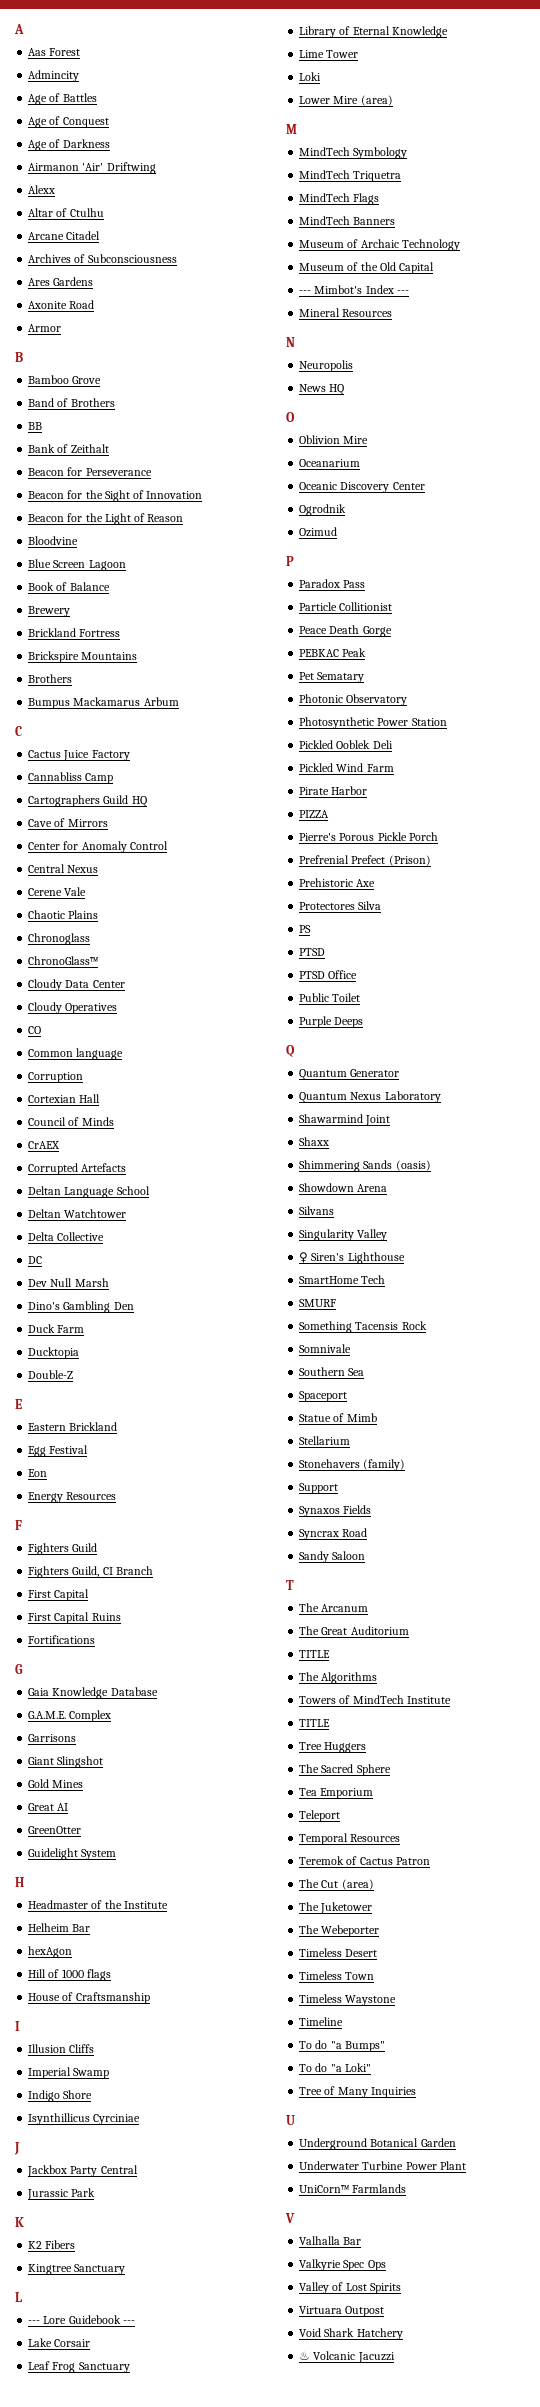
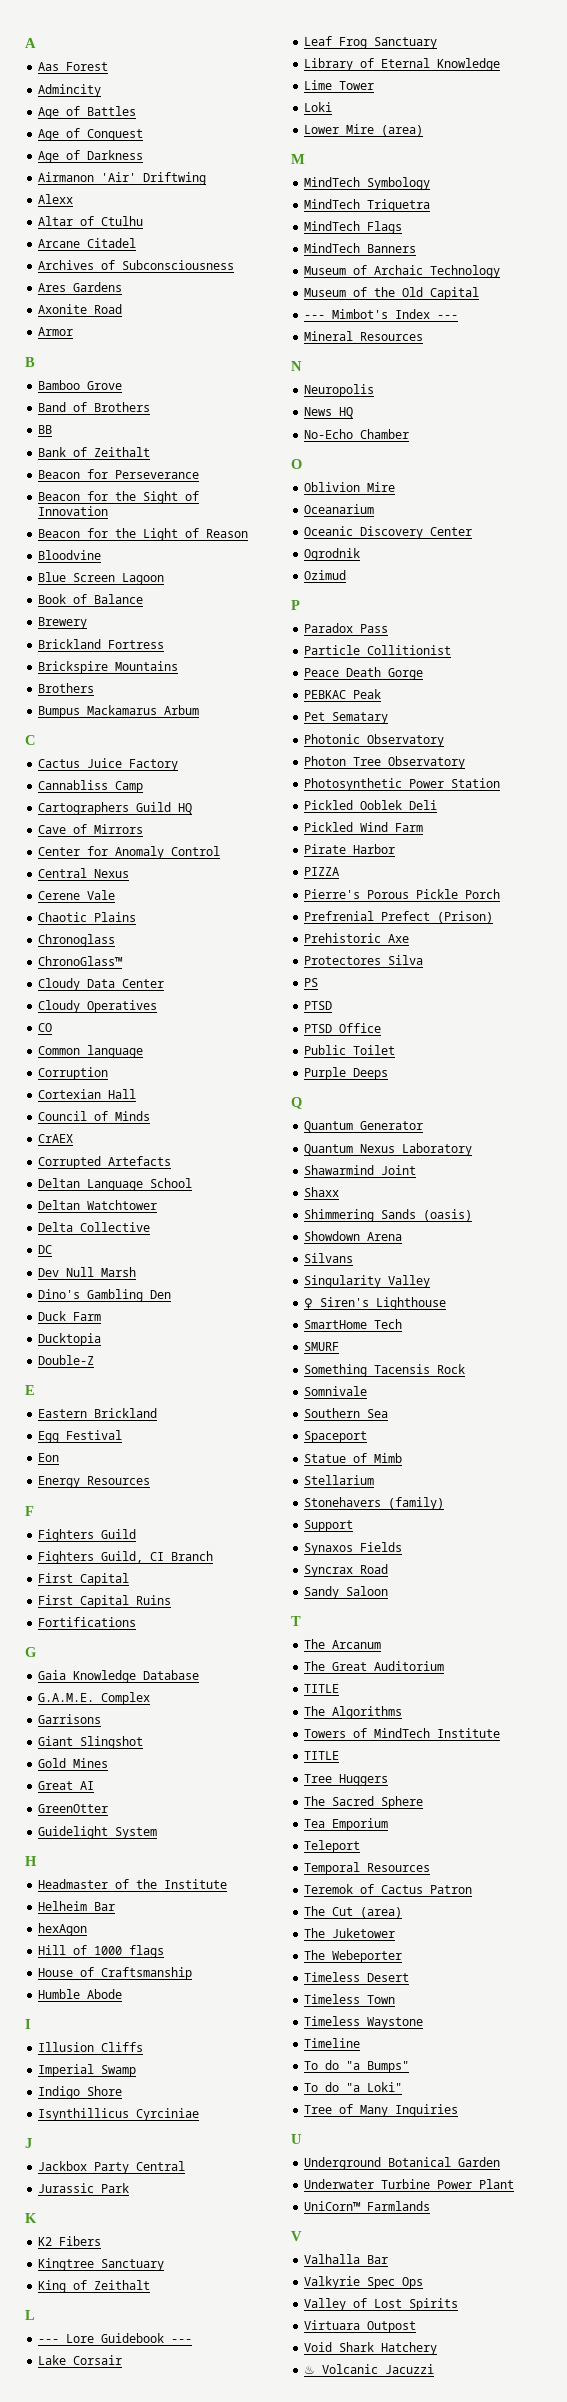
+ Humble Abode
+ King of Zeithalt
+ No-Echo Chamber
+ Photon Tree Observatory

